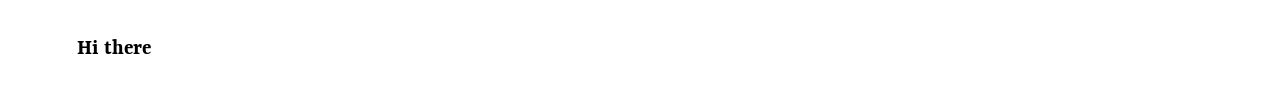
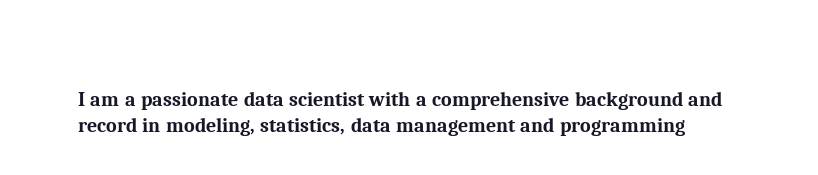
- Hi there
+ I am a passionate data scientist with a comprehensive background and record in modeling, statistics, data management and programming

